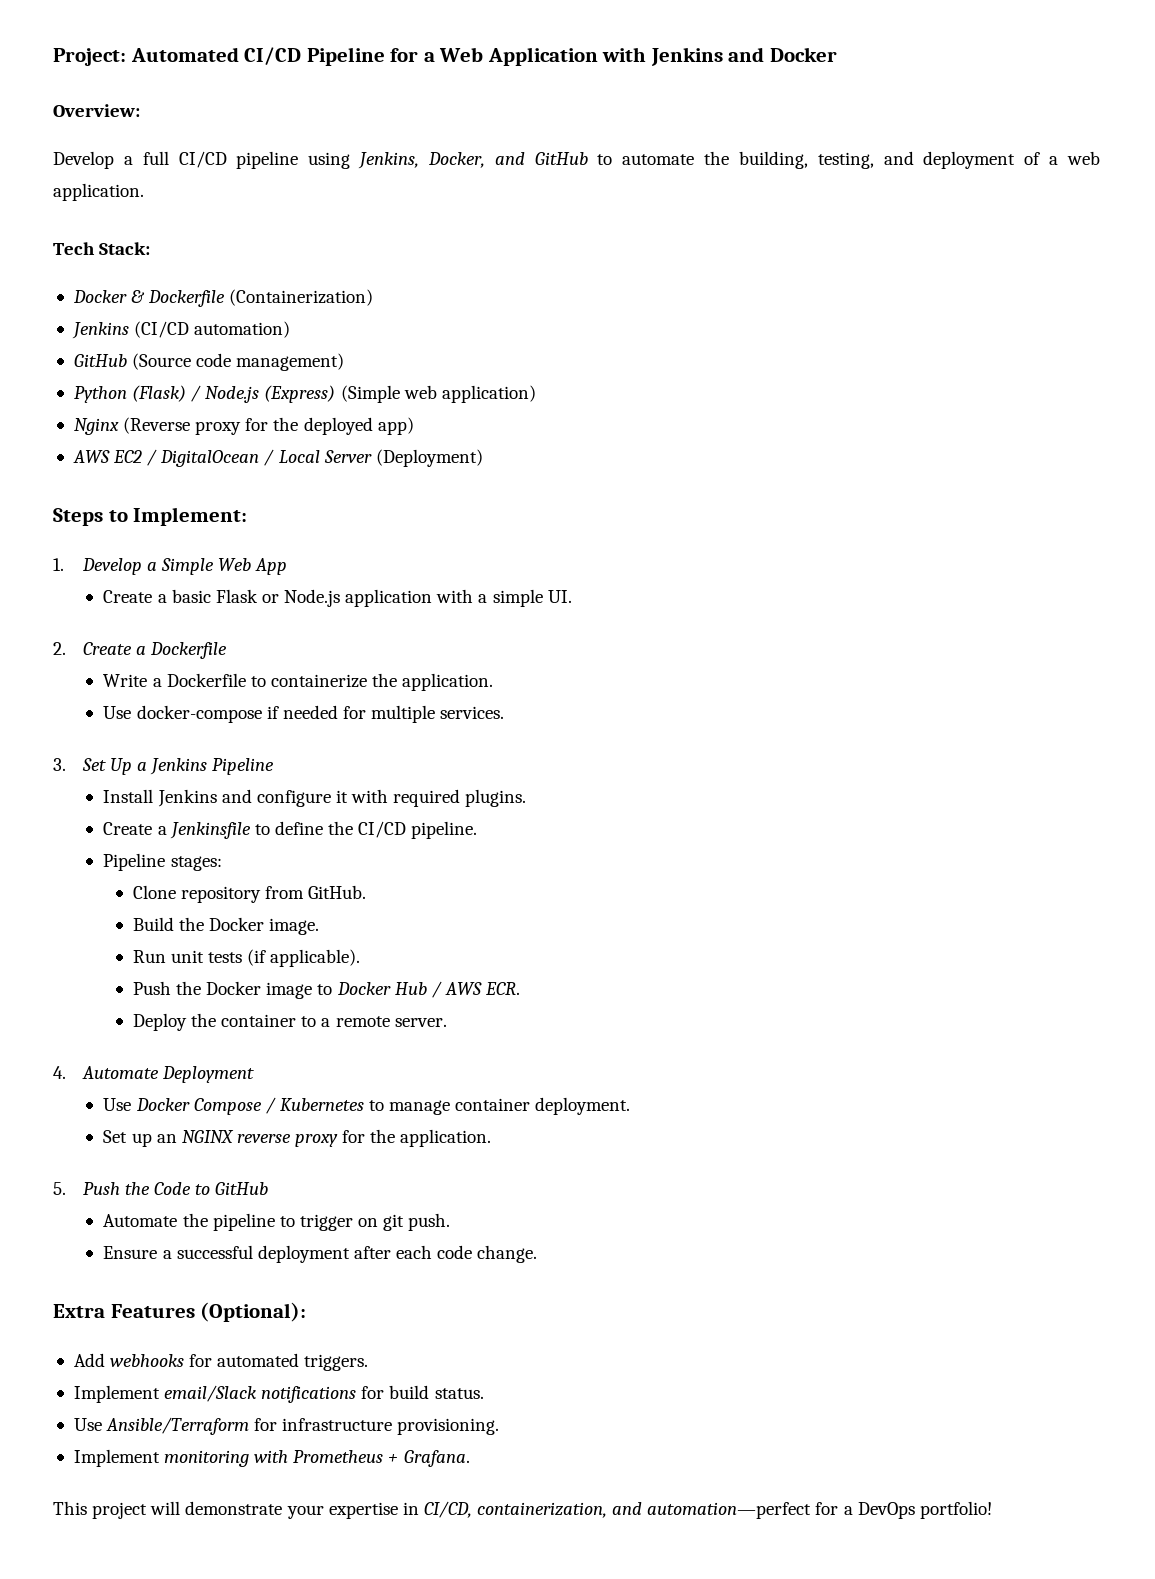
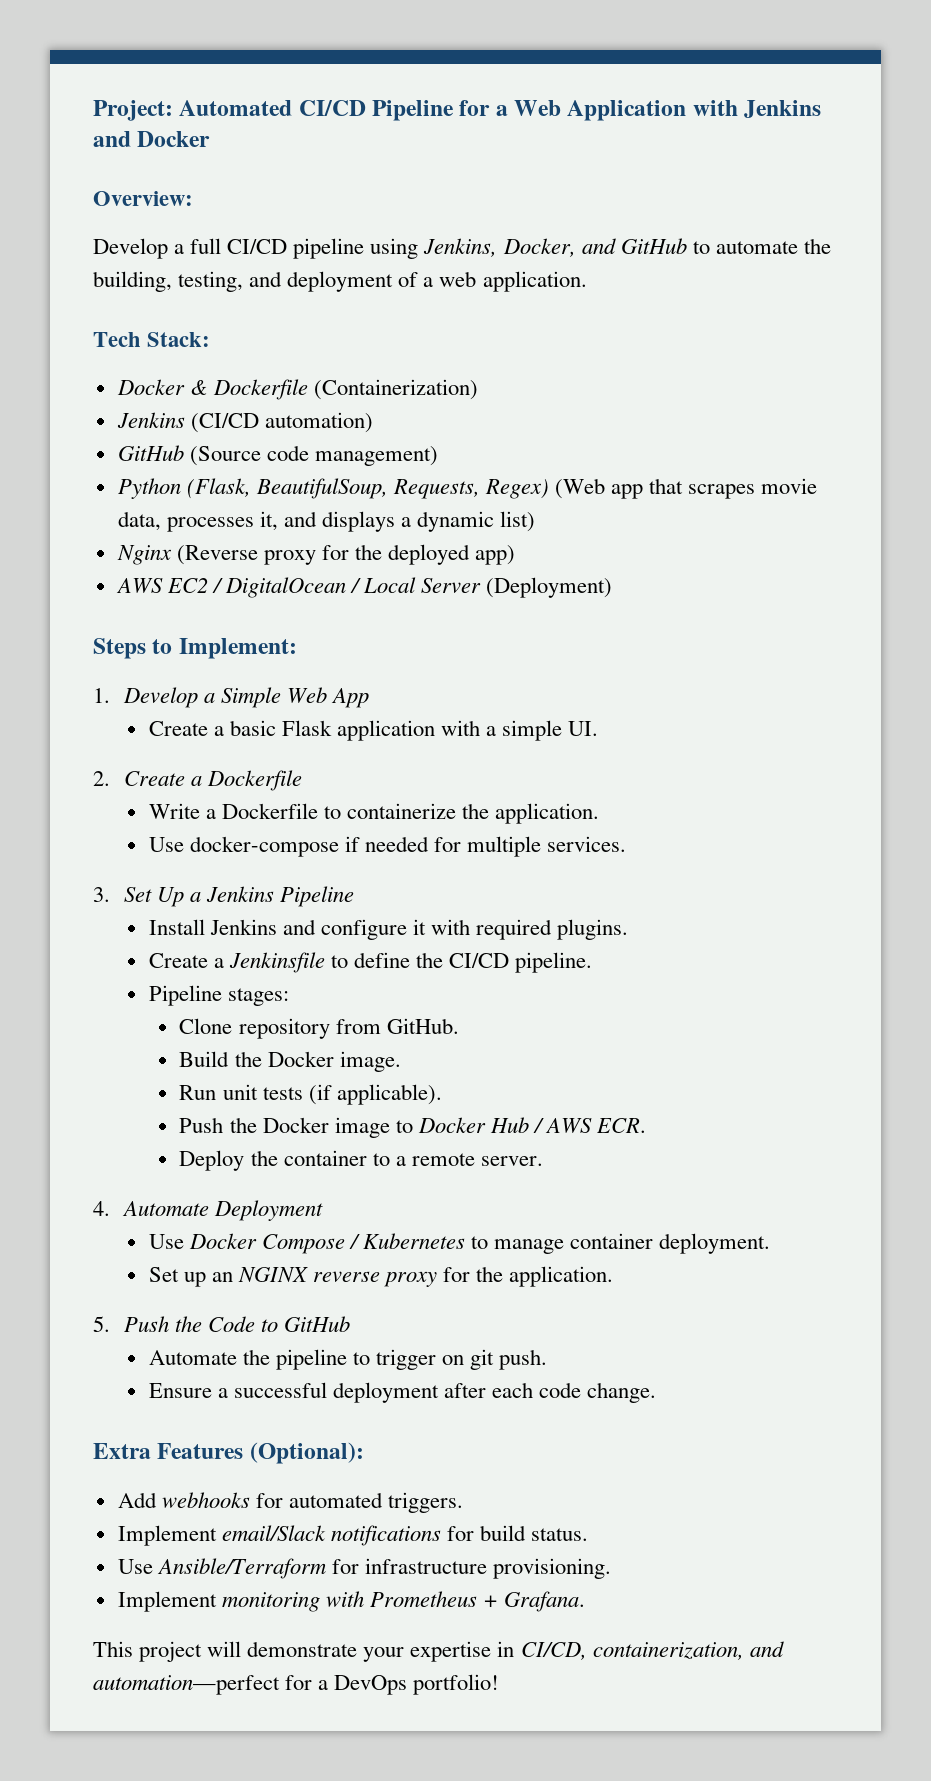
- Python (Flask) / Node.js (Express) (Simple web application)
+ Python (Flask, BeautifulSoup, Requests, Regex) (Web app that scrapes movie data, processes it, and displays a dynamic list)
- Create a basic Flask or Node.js application with a simple UI.
+ Create a basic Flask application with a simple UI.

